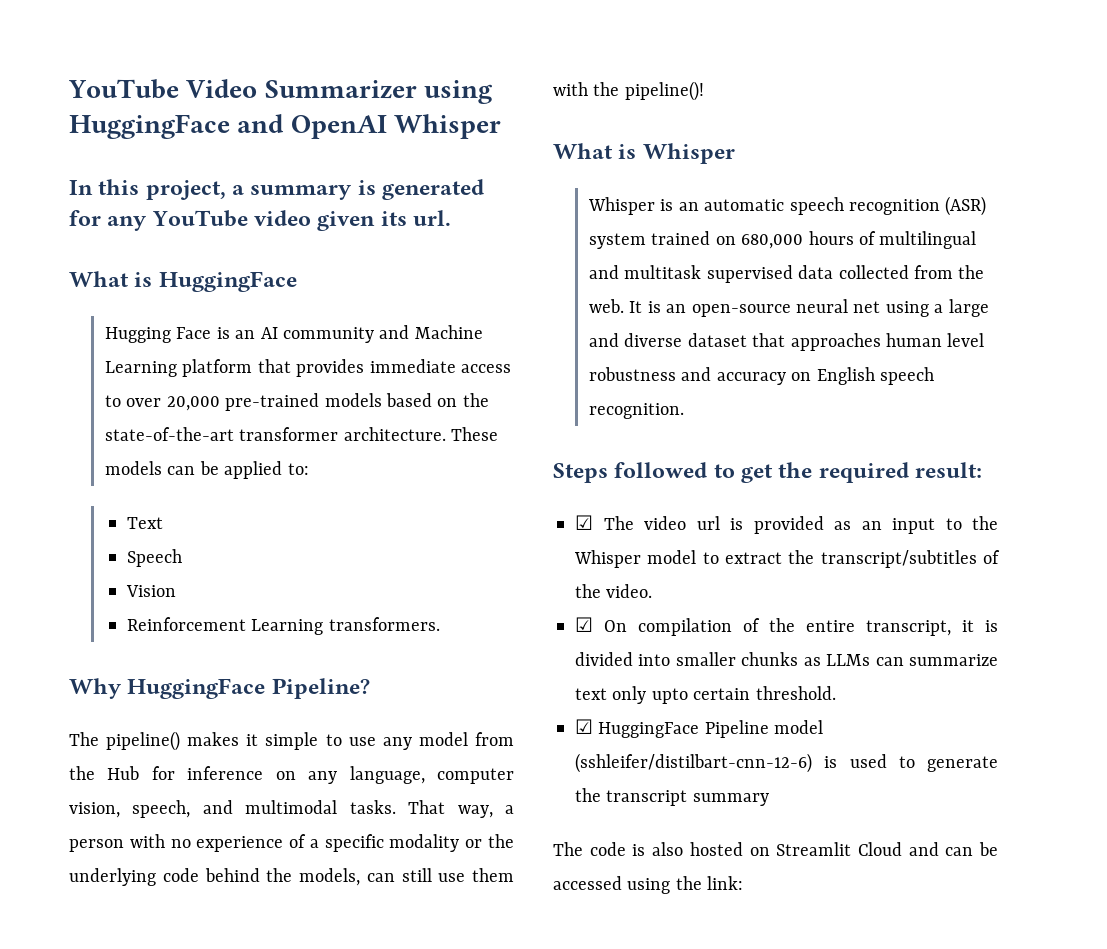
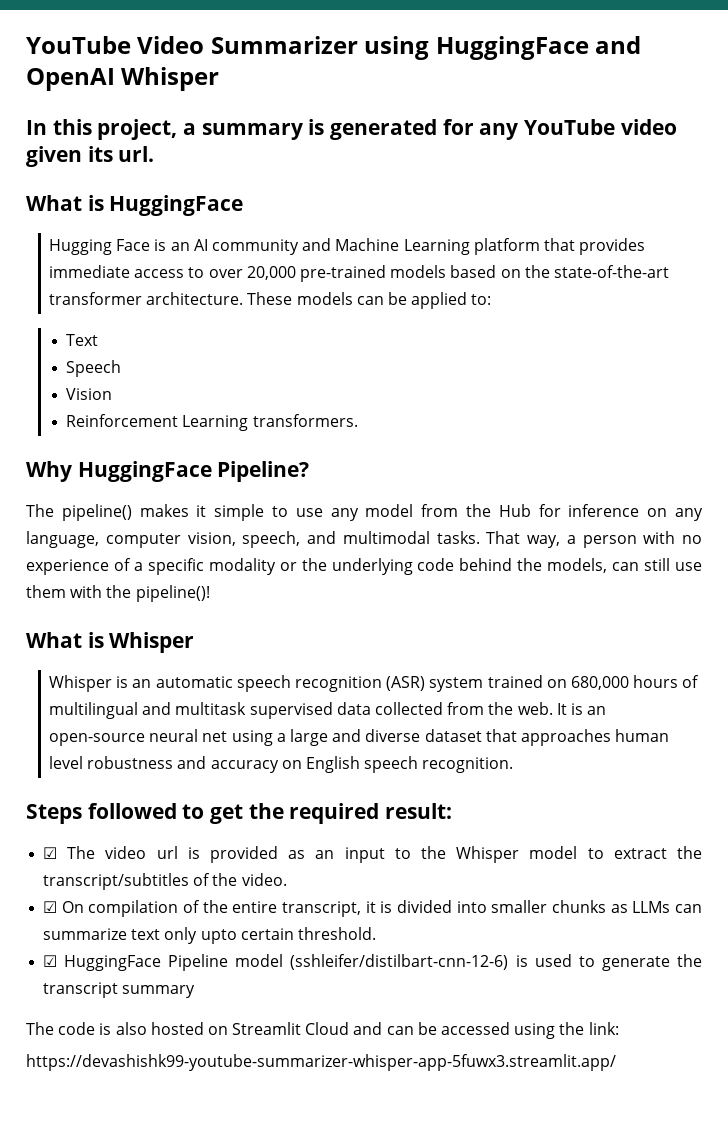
+ https://devashishk99-youtube-summarizer-whisper-app-5fuwx3.streamlit.app/

